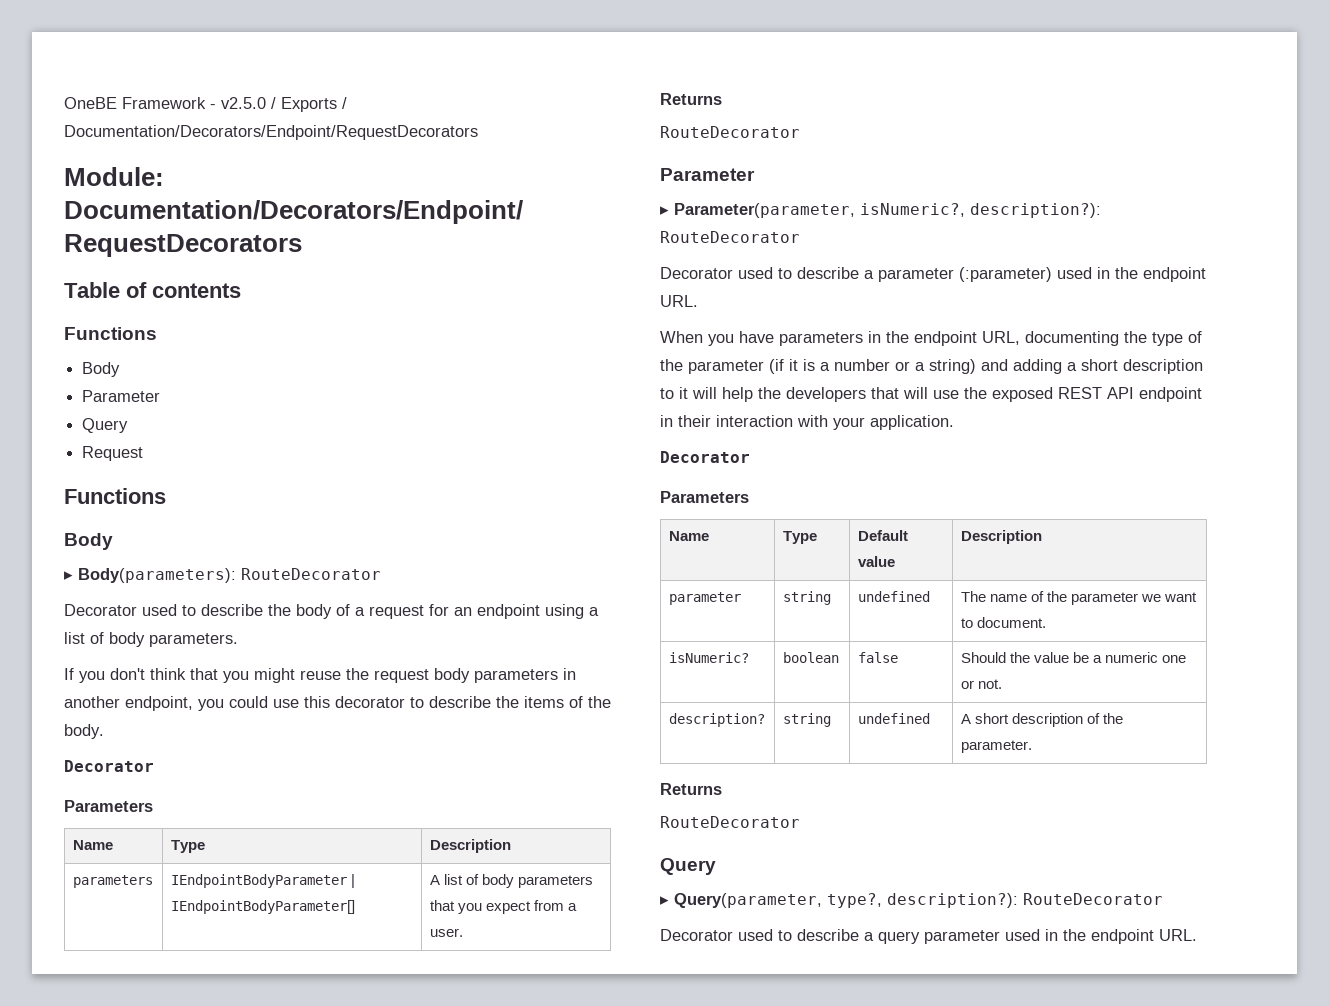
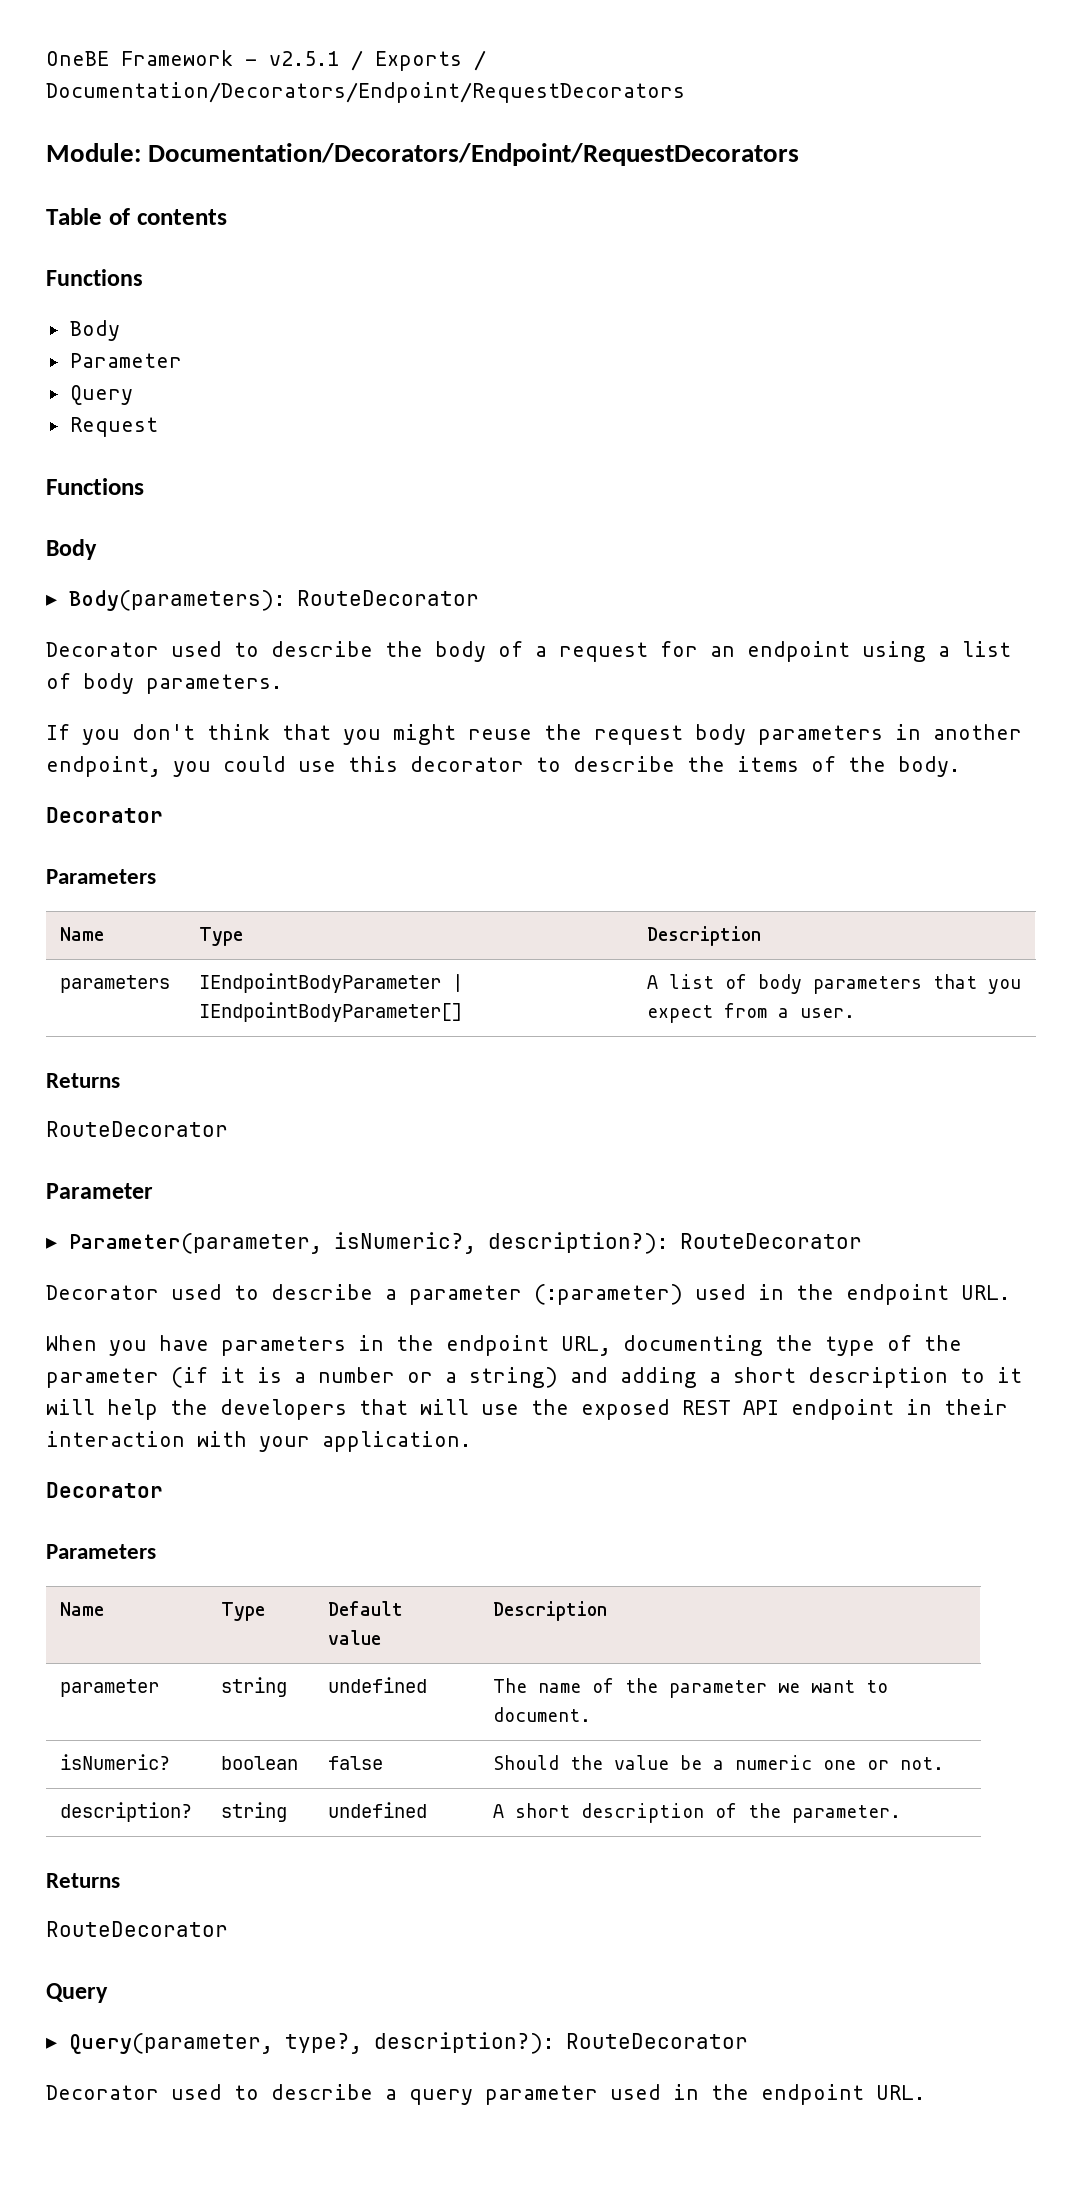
- OneBE Framework - v2.5.0 / Exports / Documentation/Decorators/Endpoint/RequestDecorators
+ OneBE Framework - v2.5.1 / Exports / Documentation/Decorators/Endpoint/RequestDecorators

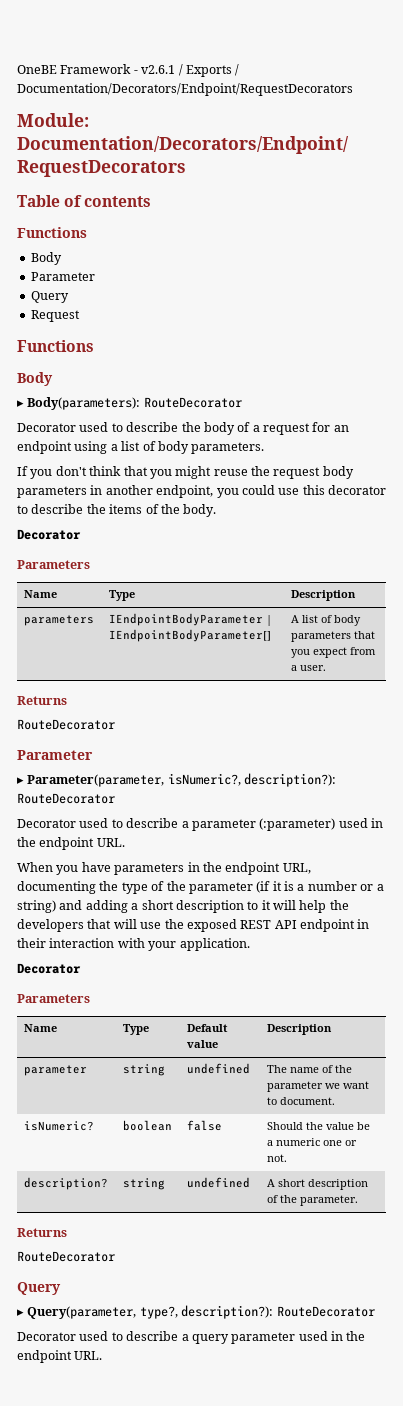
- OneBE Framework - v2.5.1 / Exports / Documentation/Decorators/Endpoint/RequestDecorators
+ OneBE Framework - v2.6.1 / Exports / Documentation/Decorators/Endpoint/RequestDecorators

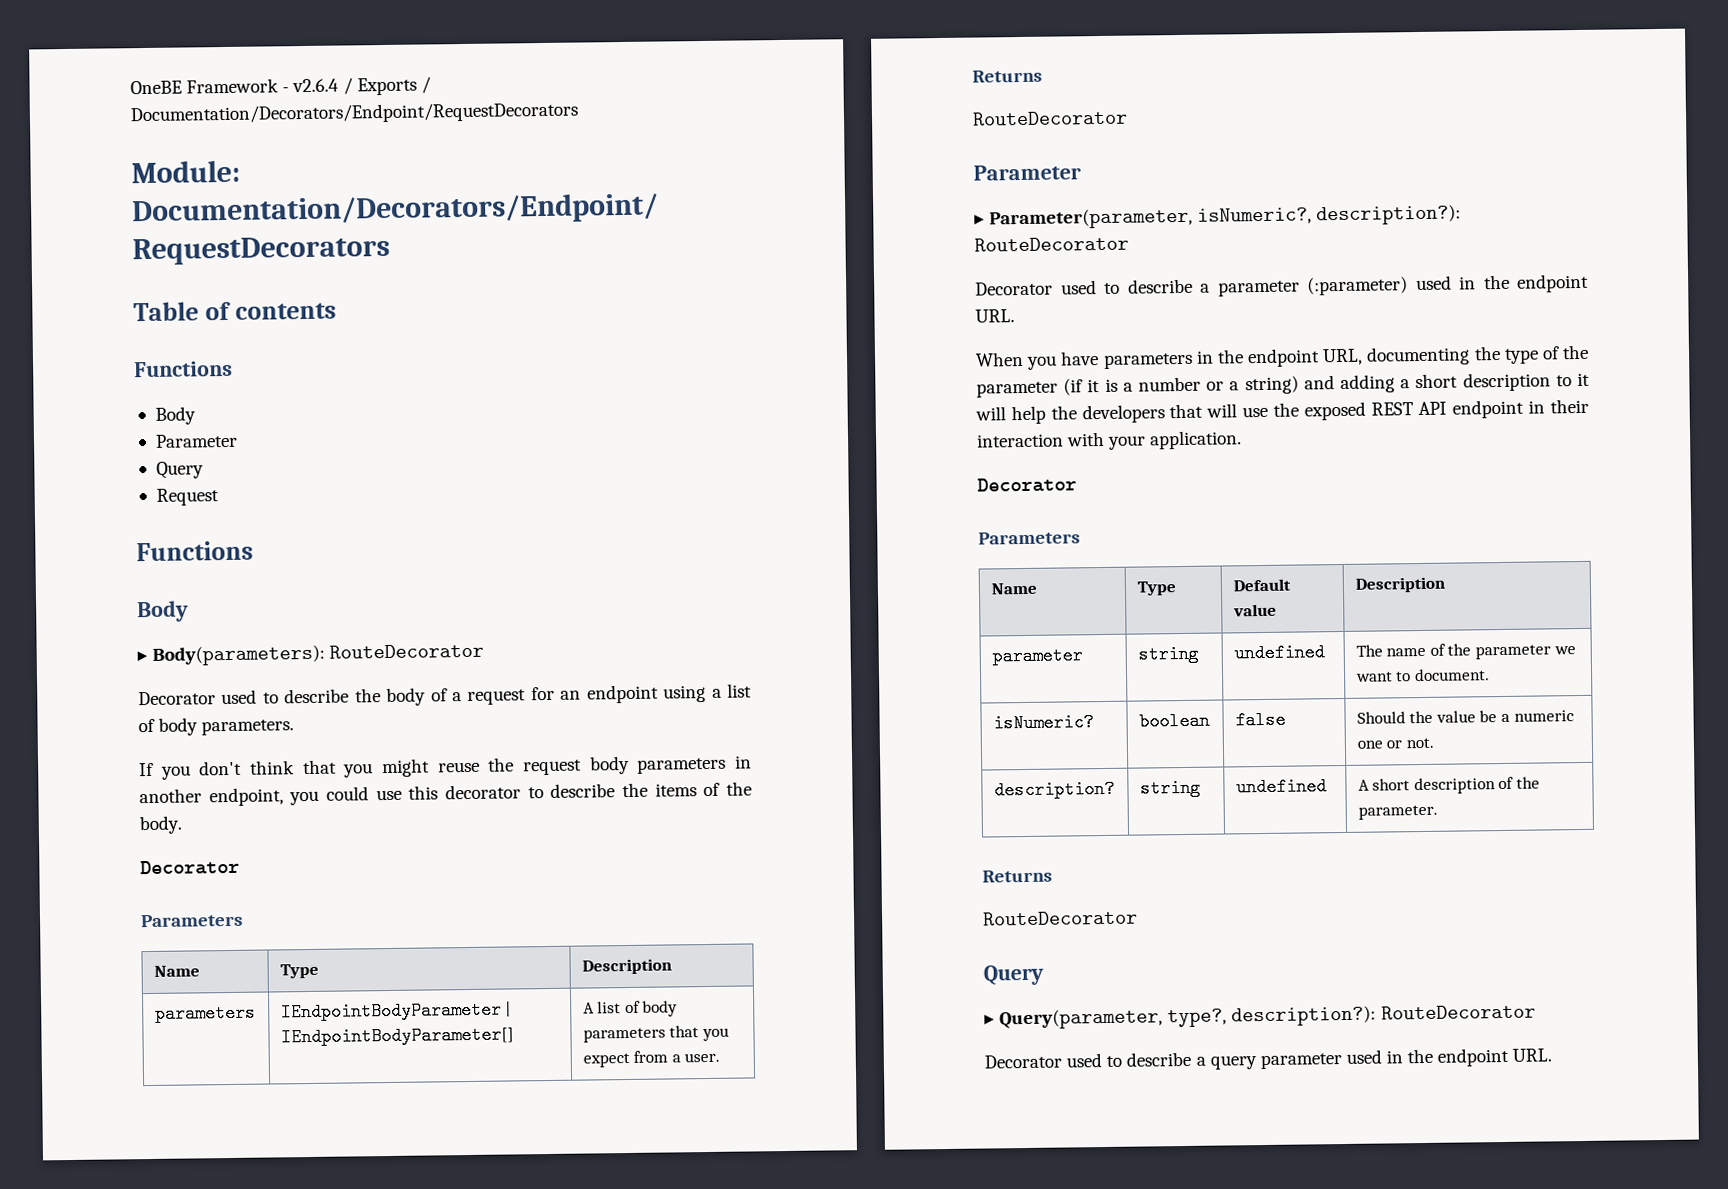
- OneBE Framework - v2.6.1 / Exports / Documentation/Decorators/Endpoint/RequestDecorators
+ OneBE Framework - v2.6.4 / Exports / Documentation/Decorators/Endpoint/RequestDecorators

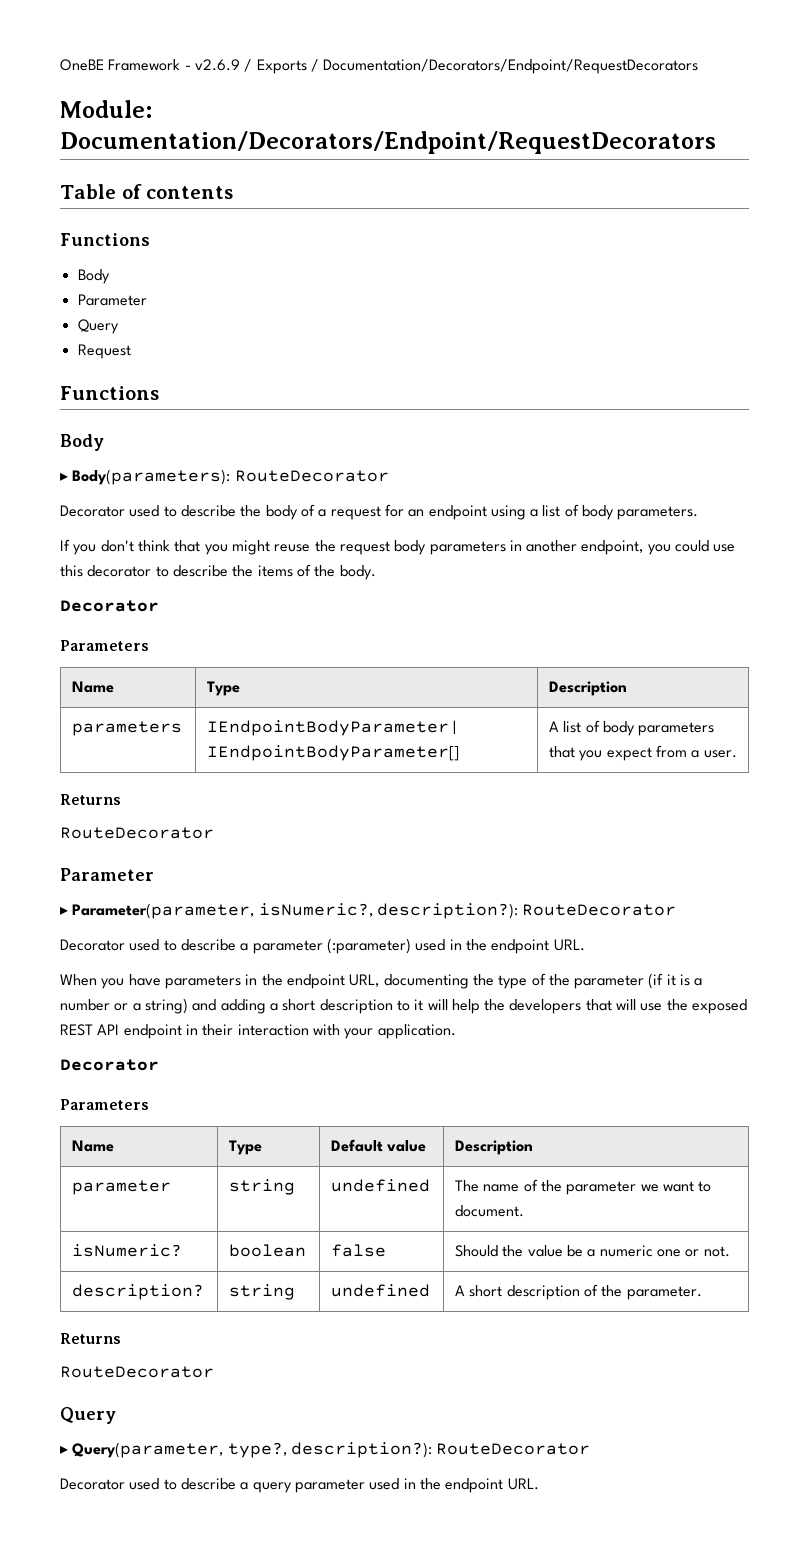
- OneBE Framework - v2.6.4 / Exports / Documentation/Decorators/Endpoint/RequestDecorators
+ OneBE Framework - v2.6.9 / Exports / Documentation/Decorators/Endpoint/RequestDecorators

